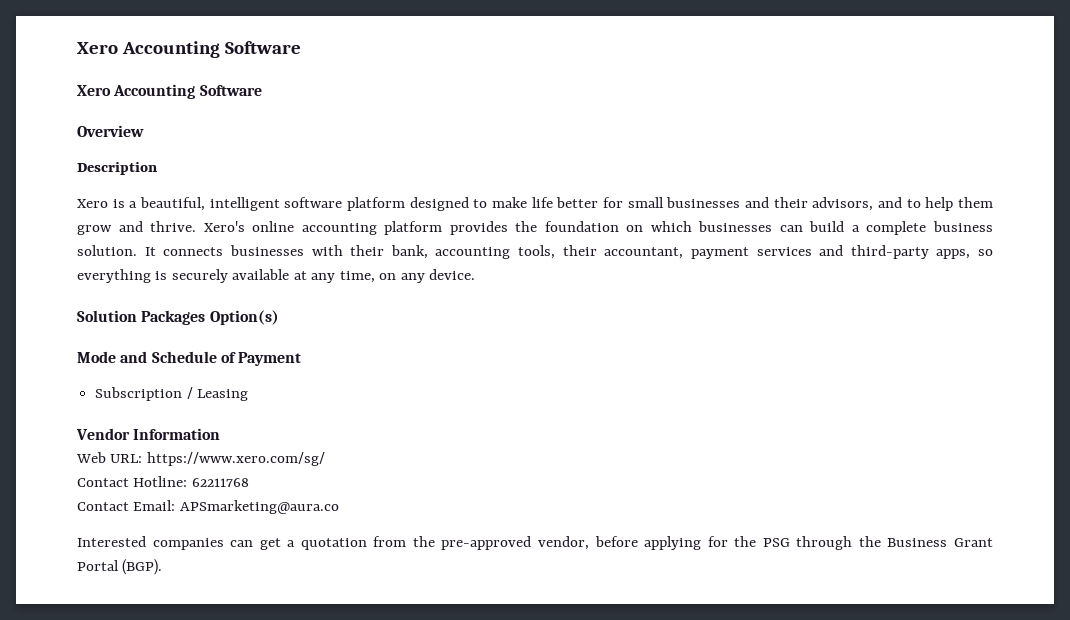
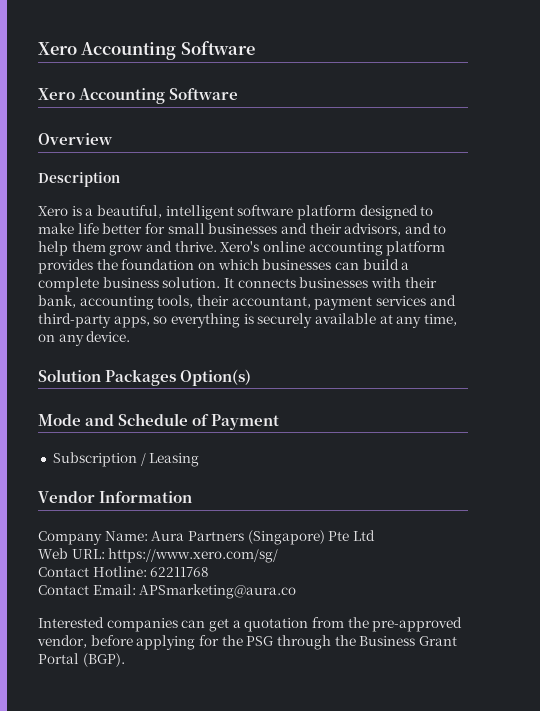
+ Company Name: Aura Partners (Singapore) Pte Ltd

